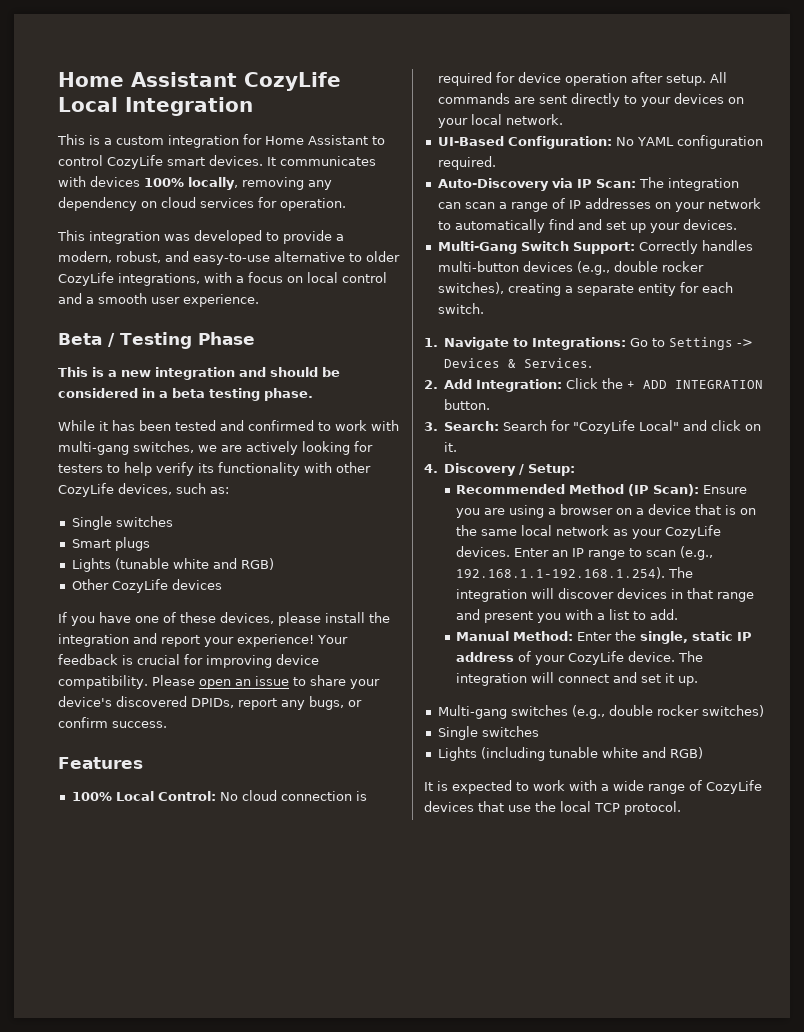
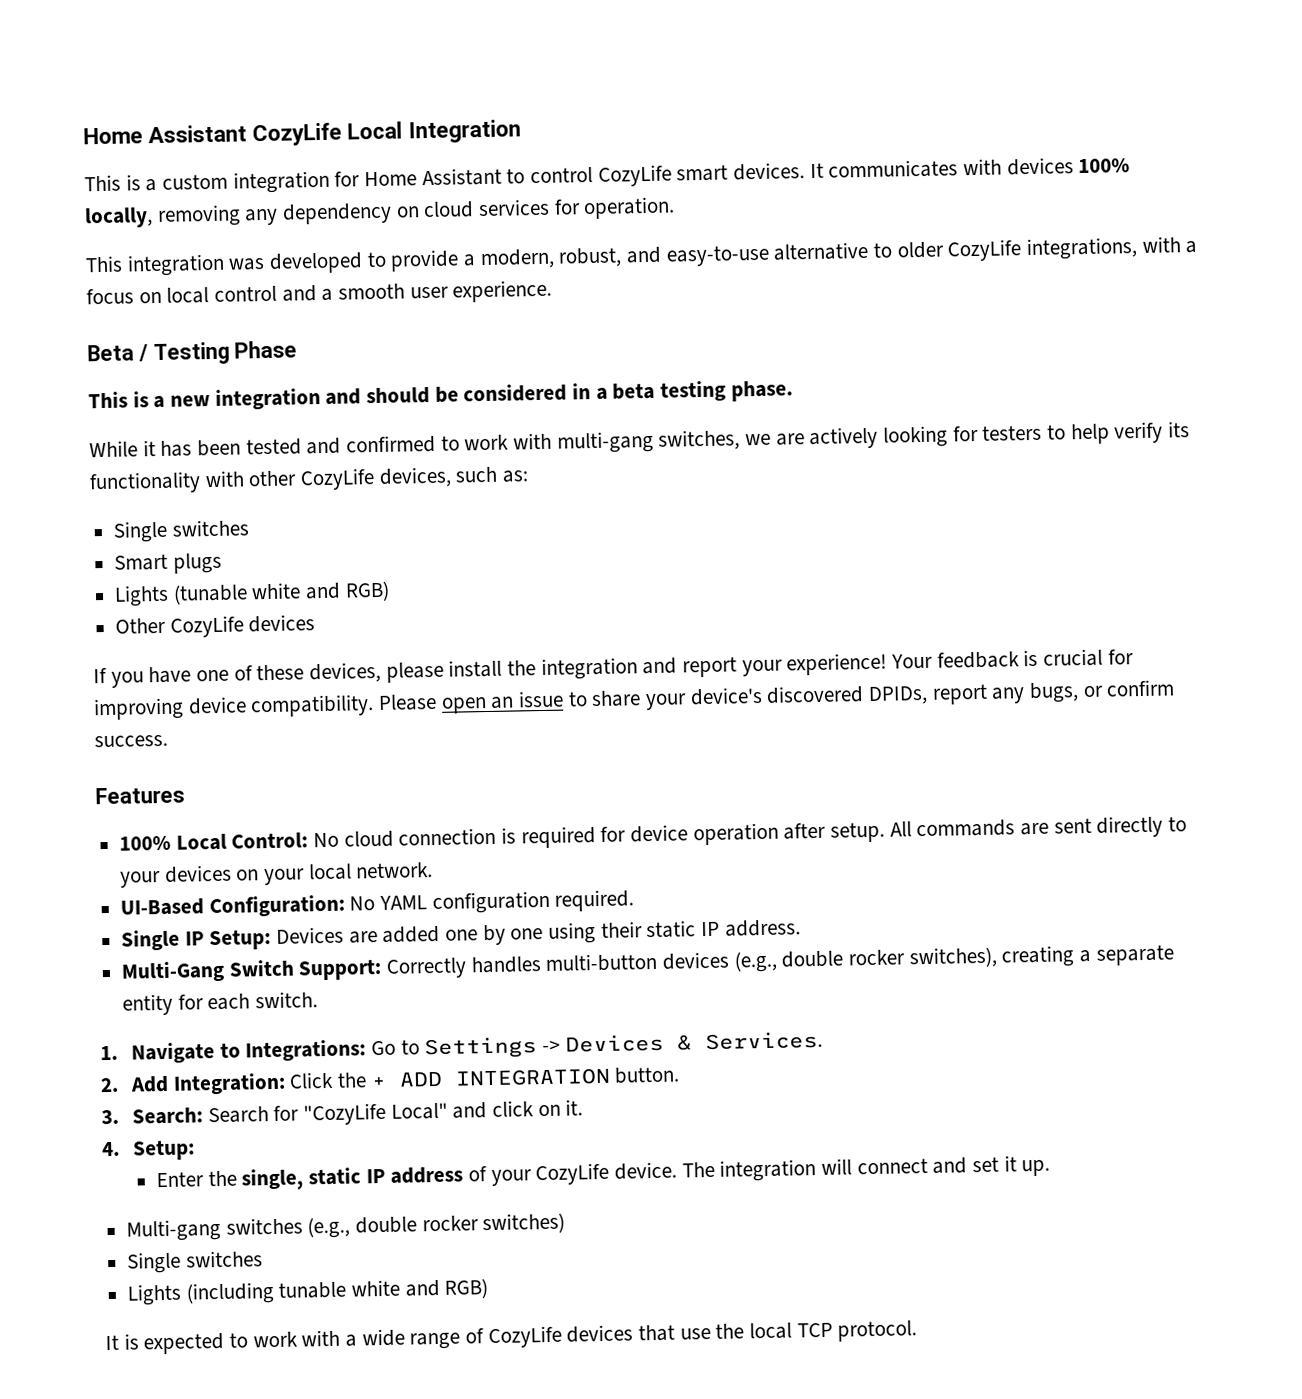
- Auto-Discovery via IP Scan: The integration can scan a range of IP addresses on your network to automatically find and set up your devices.
+ Single IP Setup: Devices are added one by one using their static IP address.
- 4. Discovery / Setup:
+ 4. Setup:
- Recommended Method (IP Scan): Ensure you are using a browser on a device that is on the same local network as your CozyLife devices. Enter an IP range to scan (e.g., 192.168.1.1-192.168.1.254). The integration will discover devices in that range and present you with a list to add.
- Manual Method: Enter the single, static IP address of your CozyLife device.
+ Enter the single, static IP address of your CozyLife device.

